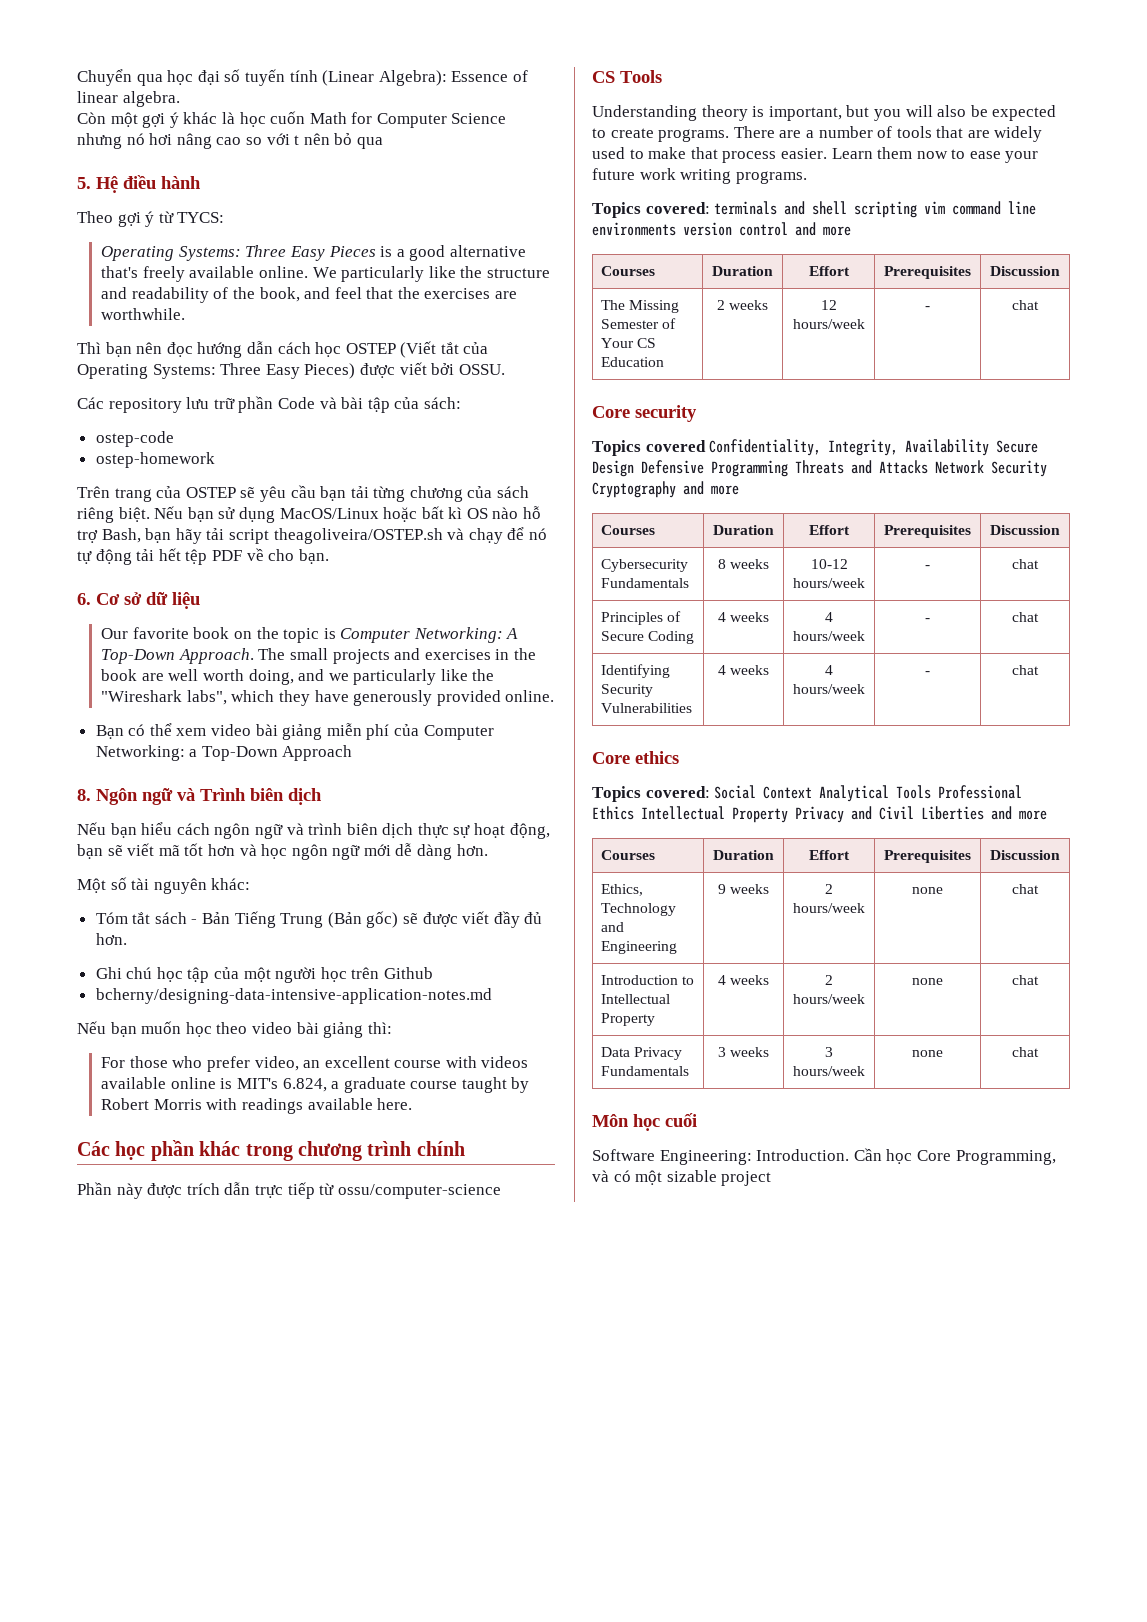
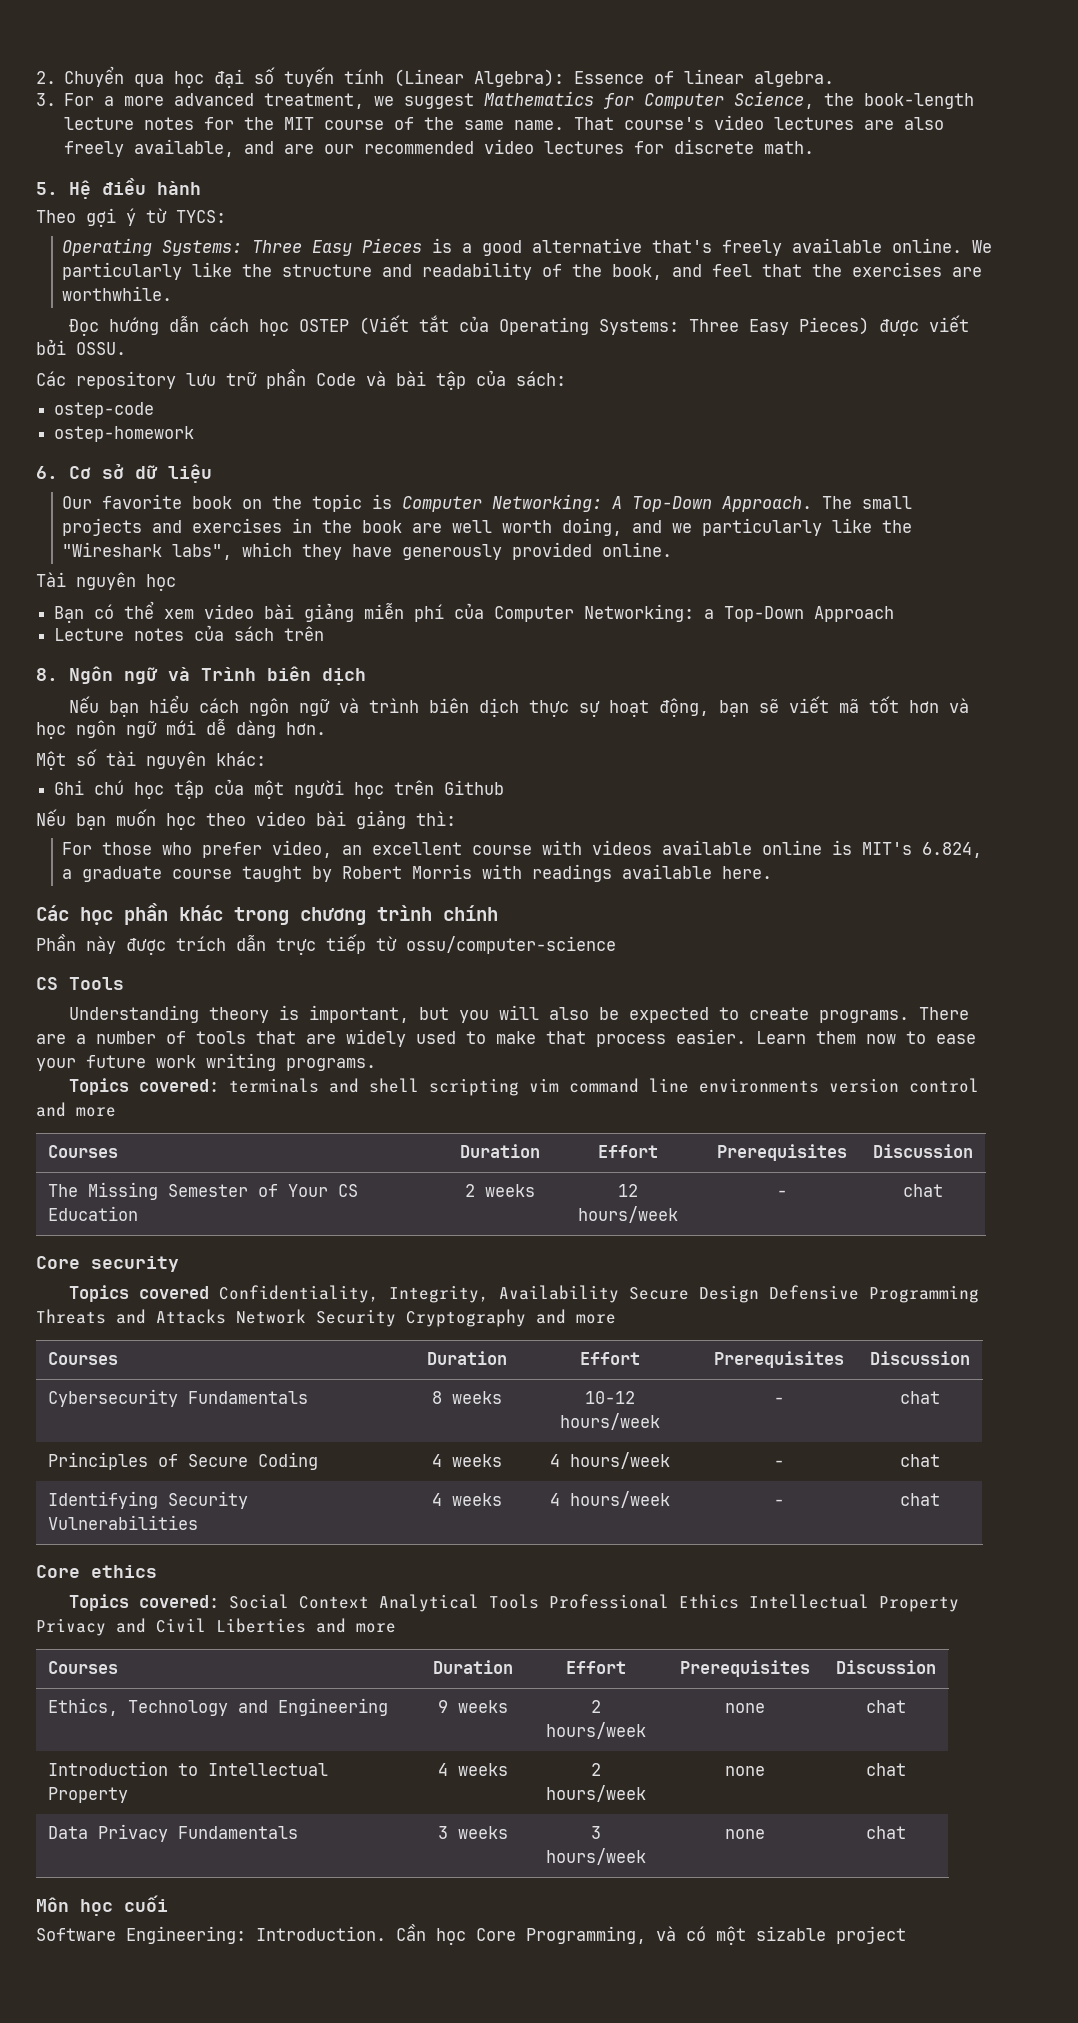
- Chuyển qua học đại số tuyến tính (Linear Algebra): Essence of linear algebra.
+ 2. Chuyển qua học đại số tuyến tính (Linear Algebra): Essence of linear algebra.
- Còn một gợi ý khác là học cuốn Math for Computer Science nhưng nó hơi nâng cao so với t nên bỏ qua
+ 3. For a more advanced treatment, we suggest Mathematics for Computer Science, the book-length lecture notes for the MIT course of the same name. That course's video lectures are also freely available, and are our recommended video lectures for discrete math.
- Thì bạn nên đọc hướng dẫn cách học OSTEP (Viết tắt của Operating Systems: Three Easy Pieces) được viết bởi OSSU.
+ Đọc hướng dẫn cách học OSTEP (Viết tắt của Operating Systems: Three Easy Pieces) được viết bởi OSSU.
- Trên trang của OSTEP sẽ yêu cầu bạn tải từng chương của sách riêng biệt. Nếu bạn sử dụng MacOS/Linux hoặc bất kì OS nào hỗ trợ Bash, bạn hãy tải script theagoliveira/OSTEP.sh và chạy để nó tự động tải hết tệp PDF về cho bạn.
+ Tài nguyên học
+ Lecture notes của sách trên
- Tóm tắt sách - Bản Tiếng Trung (Bản gốc) sẽ được viết đầy đủ hơn.
- bcherny/designing-data-intensive-application-notes.md

